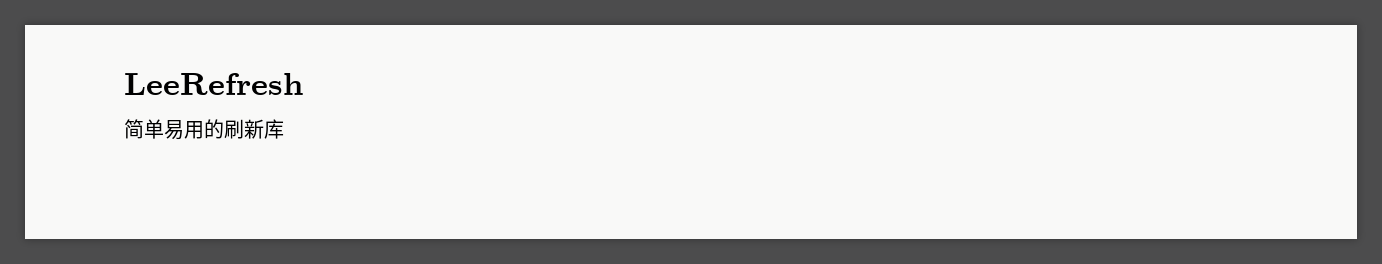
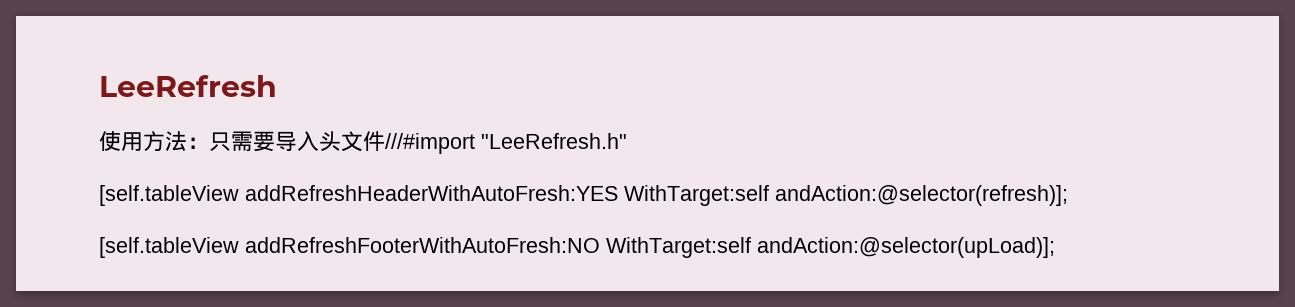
- 简单易用的刷新库
+ 使用方法：只需要导入头文件///#import "LeeRefresh.h"
+ [self.tableView addRefreshHeaderWithAutoFresh:YES WithTarget:self andAction:@selector(refresh)];
+ [self.tableView addRefreshFooterWithAutoFresh:NO WithTarget:self andAction:@selector(upLoad)];

